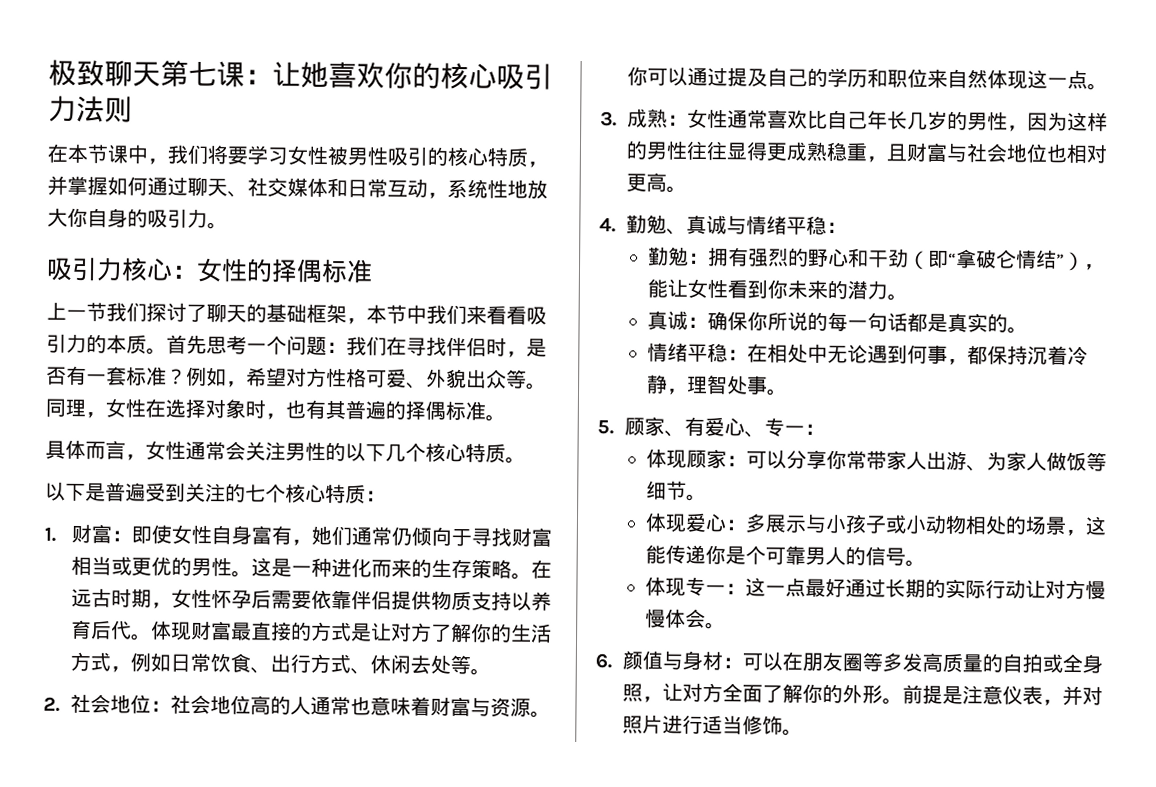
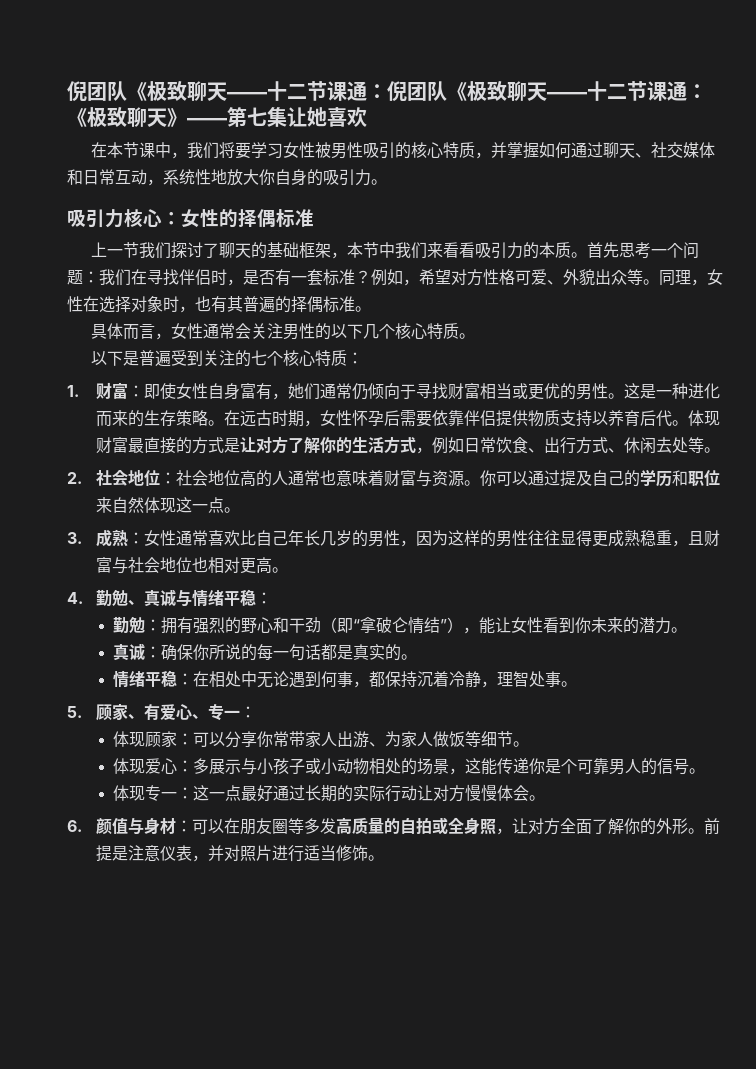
- 极致聊天第七课：让她喜欢你的核心吸引力法则
+ 倪团队《极致聊天——十二节课通：倪团队《极致聊天——十二节课通：《极致聊天》——第七集让她喜欢

